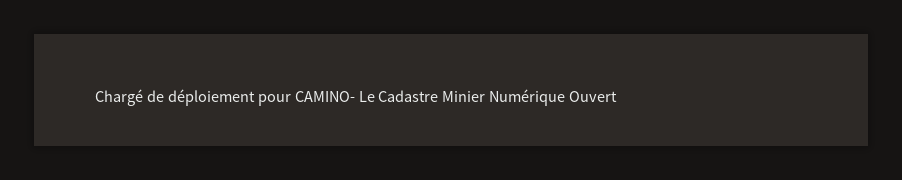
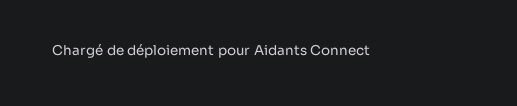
- Chargé de déploiement pour CAMINO- Le Cadastre Minier Numérique Ouvert
+ Chargé de déploiement pour Aidants Connect

